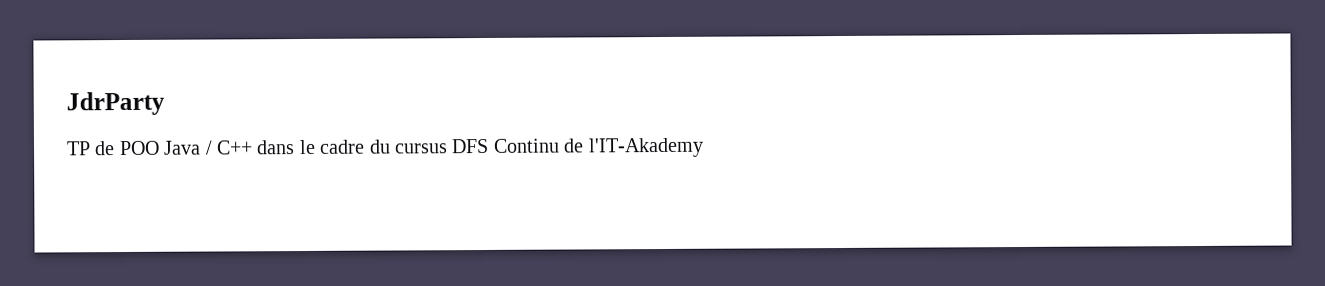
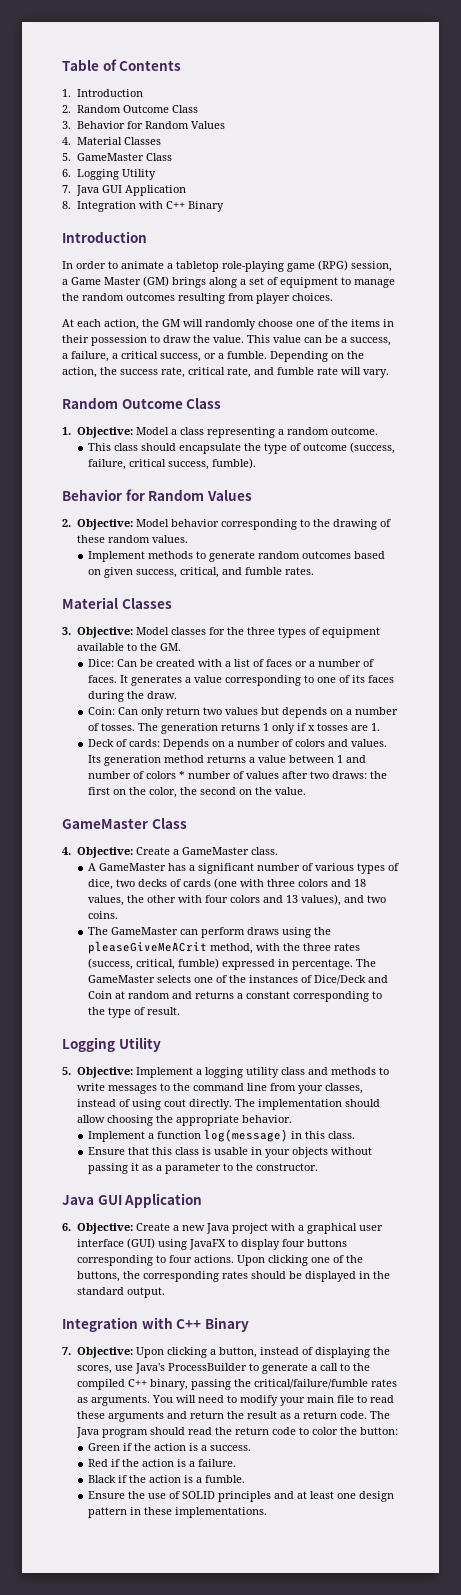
- JdrParty
- TP de POO Java / C++ dans le cadre du cursus DFS Continu de l'IT-Akademy
+ Table of Contents
+ 1. Introduction
+ 2. Random Outcome Class
+ 3. Behavior for Random Values
+ 4. Material Classes
+ 5. GameMaster Class
+ 6. Logging Utility
+ 7. Java GUI Application
+ 8. Integration with C++ Binary
+ Introduction
+ In order to animate a tabletop role-playing game (RPG) session, a Game Master (GM) brings along a set of equipment to manage the random outcomes resulting from player choices.
+ At each action, the GM will randomly choose one of the items in their possession to draw the value. This value can be a success, a failure, a critical success, or a fumble. Depending on the action, the success rate, critical rate, and fumble rate will vary.
+ Random Outcome Class
+ 1. Objective: Model a class representing a random outcome.
+ This class should encapsulate the type of outcome (success, failure, critical success, fumble).
+ Behavior for Random Values
+ 2. Objective: Model behavior corresponding to the drawing of these random values.
+ Implement methods to generate random outcomes based on given success, critical, and fumble rates.
+ Material Classes
+ 3. Objective: Model classes for the three types of equipment available to the GM.
+ Dice: Can be created with a list of faces or a number of faces. It generates a value corresponding to one of its faces during the draw.
+ Coin: Can only return two values but depends on a number of tosses. The generation returns 1 only if x tosses are 1.
+ Deck of cards: Depends on a number of colors and values. Its generation method returns a value between 1 and number of colors * number of values after two draws: the first on the color, the second on the value.
+ GameMaster Class
+ 4. Objective: Create a GameMaster class.
+ A GameMaster has a significant number of various types of dice, two decks of cards (one with three colors and 18 values, the other with four colors and 13 values), and two coins.
+ The GameMaster can perform draws using the pleaseGiveMeACrit method, with the three rates (success, critical, fumble) expressed in percentage. The GameMaster selects one of the instances of Dice/Deck and Coin at random and returns a constant corresponding to the type of result.
+ Logging Utility
+ 5. Objective: Implement a logging utility class and methods to write messages to the command line from your classes, instead of using cout directly. The implementation should allow choosing the appropriate behavior.
+ Implement a function log(message) in this class.
+ Ensure that this class is usable in your objects without passing it as a parameter to the constructor.
+ Java GUI Application
+ 6. Objective: Create a new Java project with a graphical user interface (GUI) using JavaFX to display four buttons corresponding to four actions. Upon clicking one of the buttons, the corresponding rates should be displayed in the standard output.
+ Integration with C++ Binary
+ 7. Objective: Upon clicking a button, instead of displaying the scores, use Java's ProcessBuilder to generate a call to the compiled C++ binary, passing the critical/failure/fumble rates as arguments. You will need to modify your main file to read these arguments and return the result as a return code. The Java program should read the return code to color the button:
+ Green if the action is a success.
+ Red if the action is a failure.
+ Black if the action is a fumble.
+ Ensure the use of SOLID principles and at least one design pattern in these implementations.

